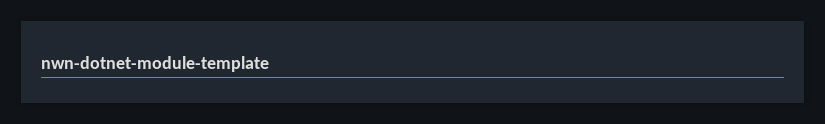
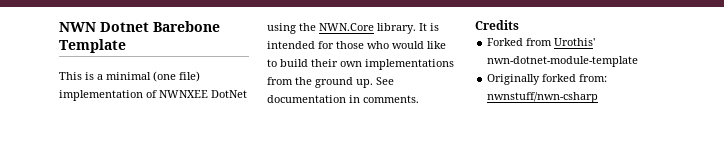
- nwn-dotnet-module-template
+ NWN Dotnet Barebone Template
+ This is a minimal (one file) implementation of NWNXEE DotNet using the NWN.Core library. It is intended for those who would like to build their own implementations from the ground up. See documentation in comments.
+ Credits
+ Forked from Urothis' nwn-dotnet-module-template
+ Originally forked from: nwnstuff/nwn-csharp

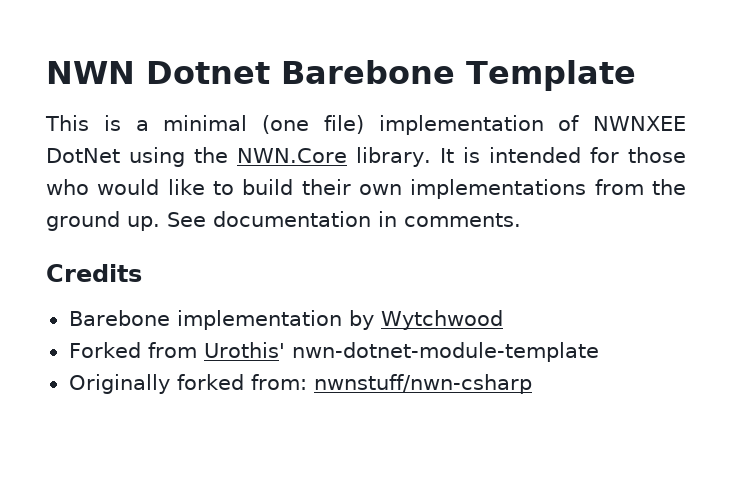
+ Barebone implementation by Wytchwood

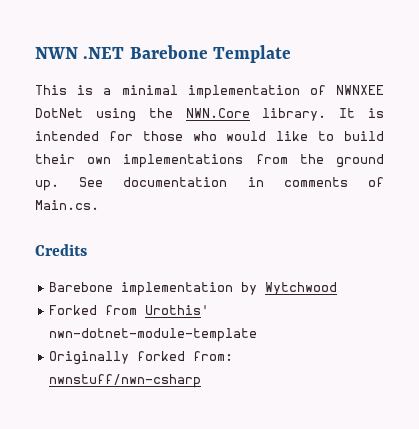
- NWN Dotnet Barebone Template
+ NWN .NET Barebone Template
- This is a minimal (one file) implementation of NWNXEE DotNet using the NWN.Core library.
+ This is a minimal implementation of NWNXEE DotNet using the NWN.Core library.
- See documentation in comments.
+ See documentation in comments of Main.cs.

